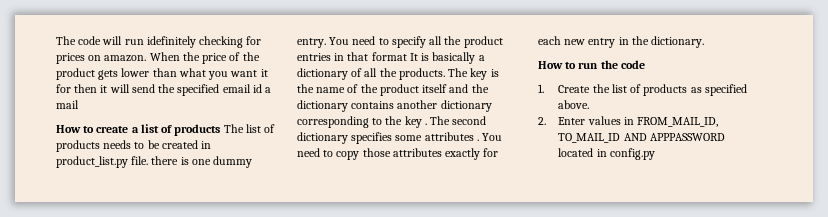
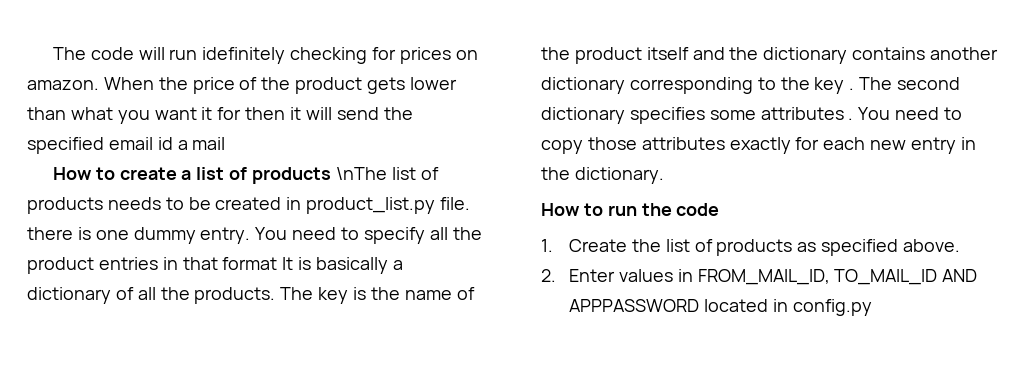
- How to create a list of products The list of products needs to be created in product_list.py file. there is one dummy entry.
+ How to create a list of products \nThe list of products needs to be created in product_list.py file. there is one dummy entry.

